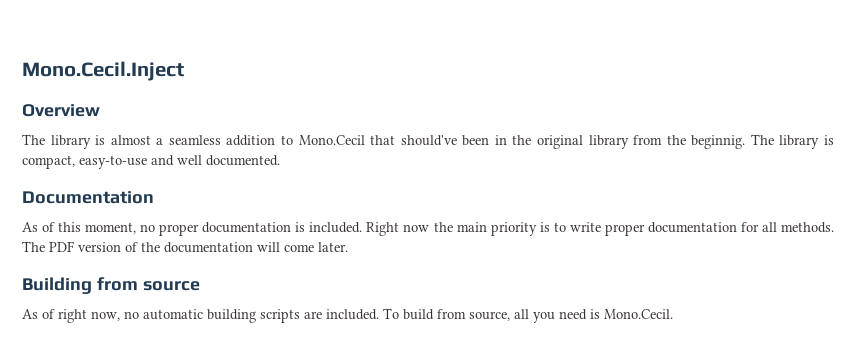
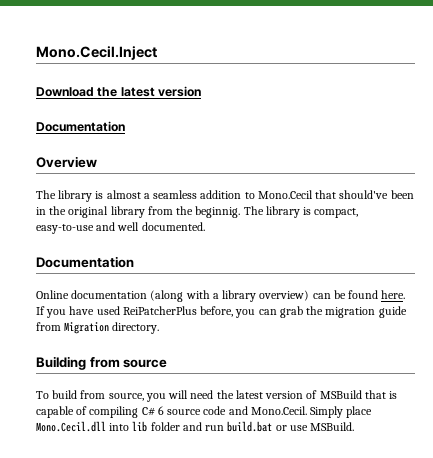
+ Download the latest version
+ Documentation
- As of this moment, no proper documentation is included. Right now the main priority is to write proper documentation for all methods. The PDF version of the documentation will come later.
+ Online documentation (along with a library overview) can be found here. If you have used ReiPatcherPlus before, you can grab the migration guide from Migration directory.
  Building from source
- As of right now, no automatic building scripts are included. To build from source, all you need is Mono.Cecil.
+ To build from source, you will need the latest version of MSBuild that is capable of compiling C# 6 source code and Mono.Cecil. Simply place Mono.Cecil.dll into lib folder and run build.bat or use MSBuild.

